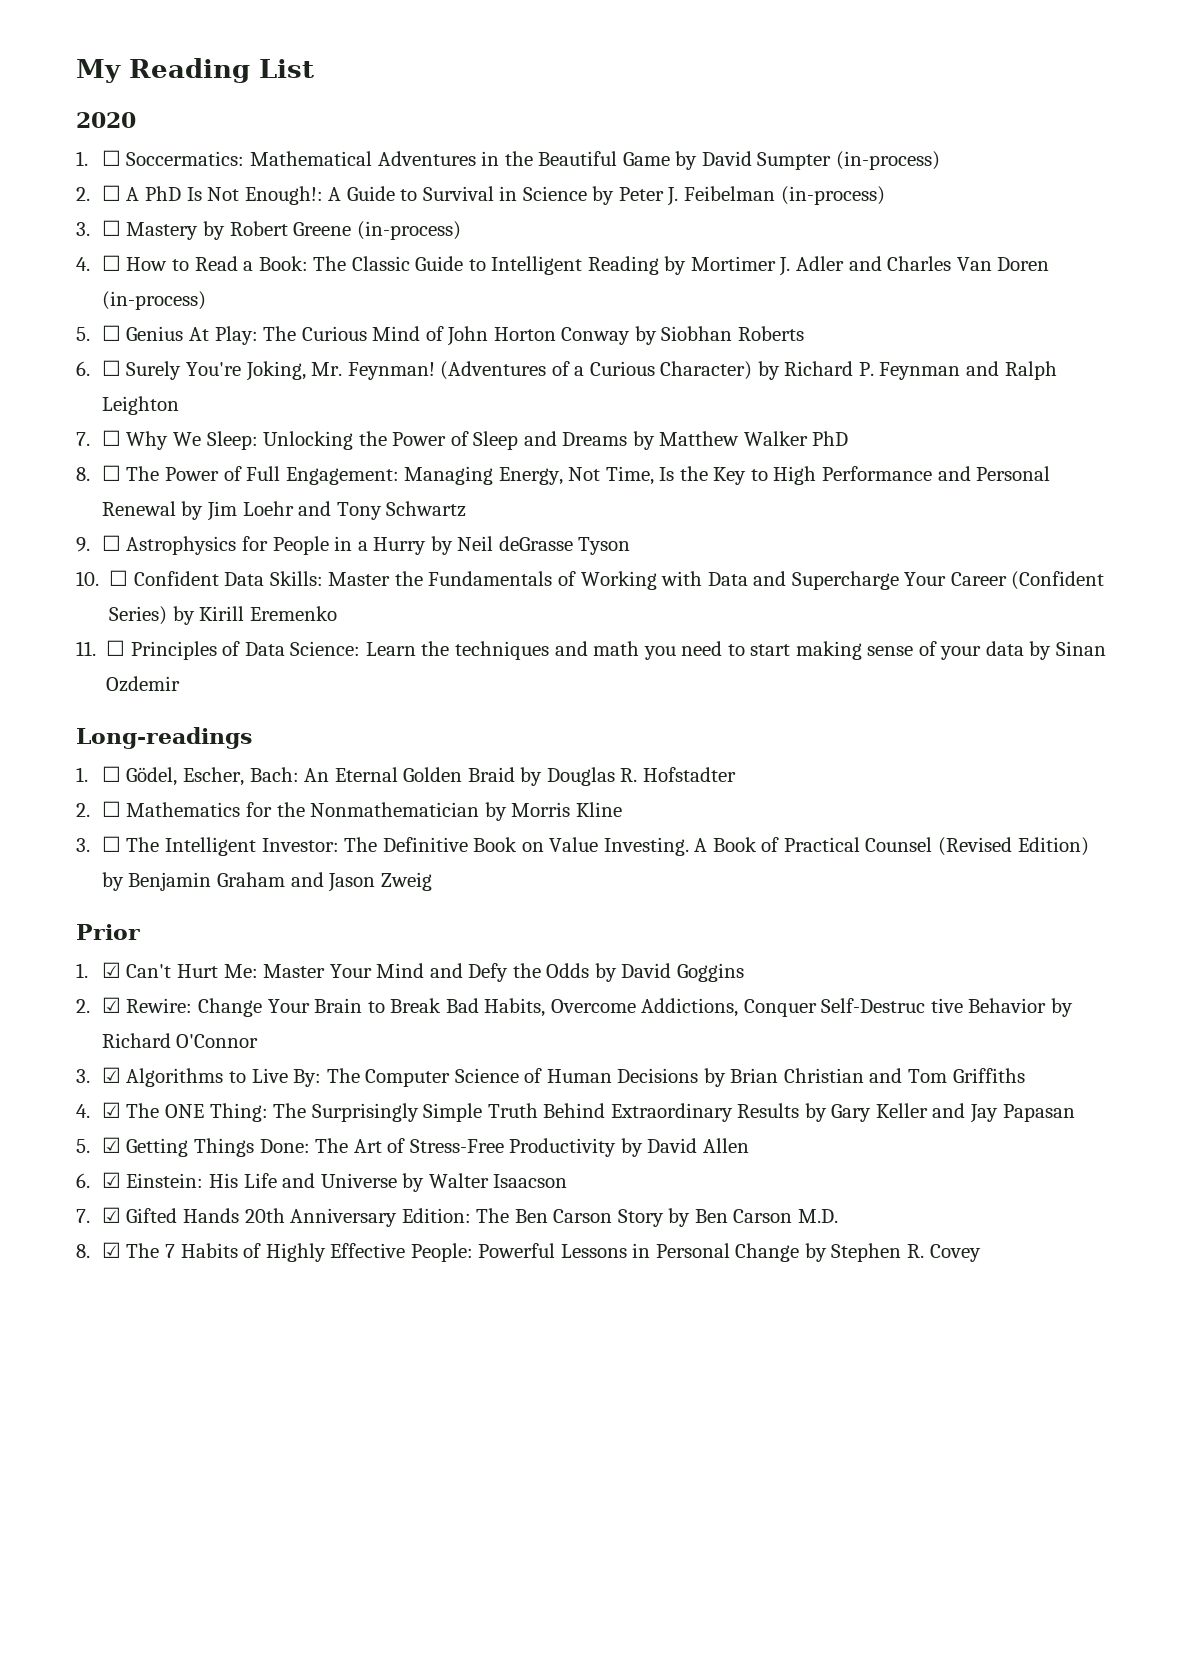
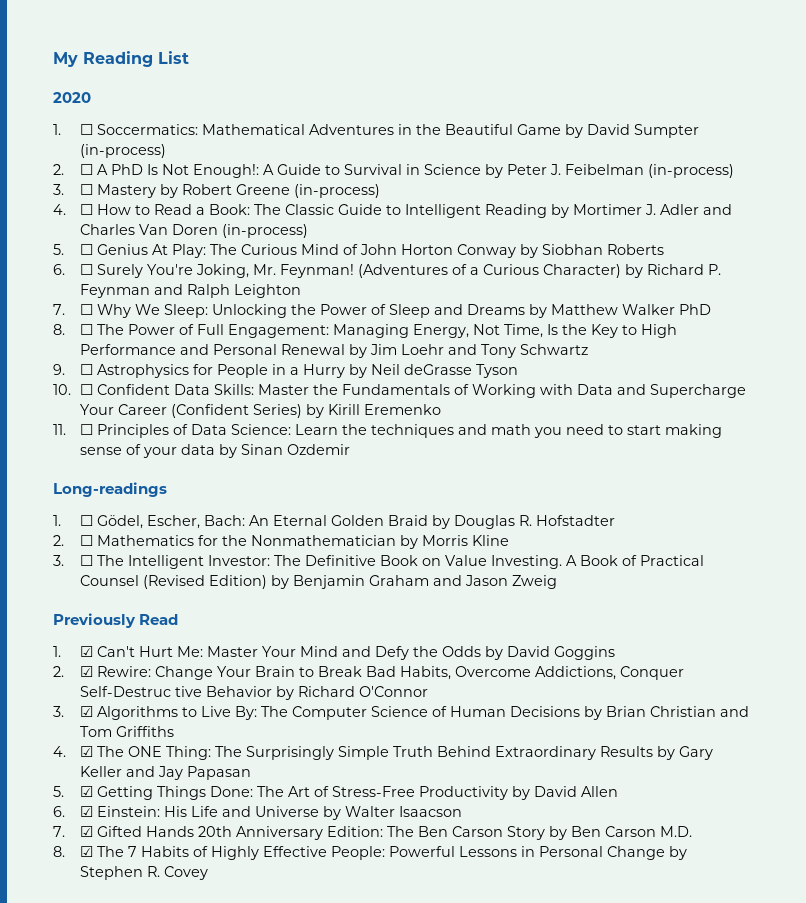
- Prior
+ Previously Read

